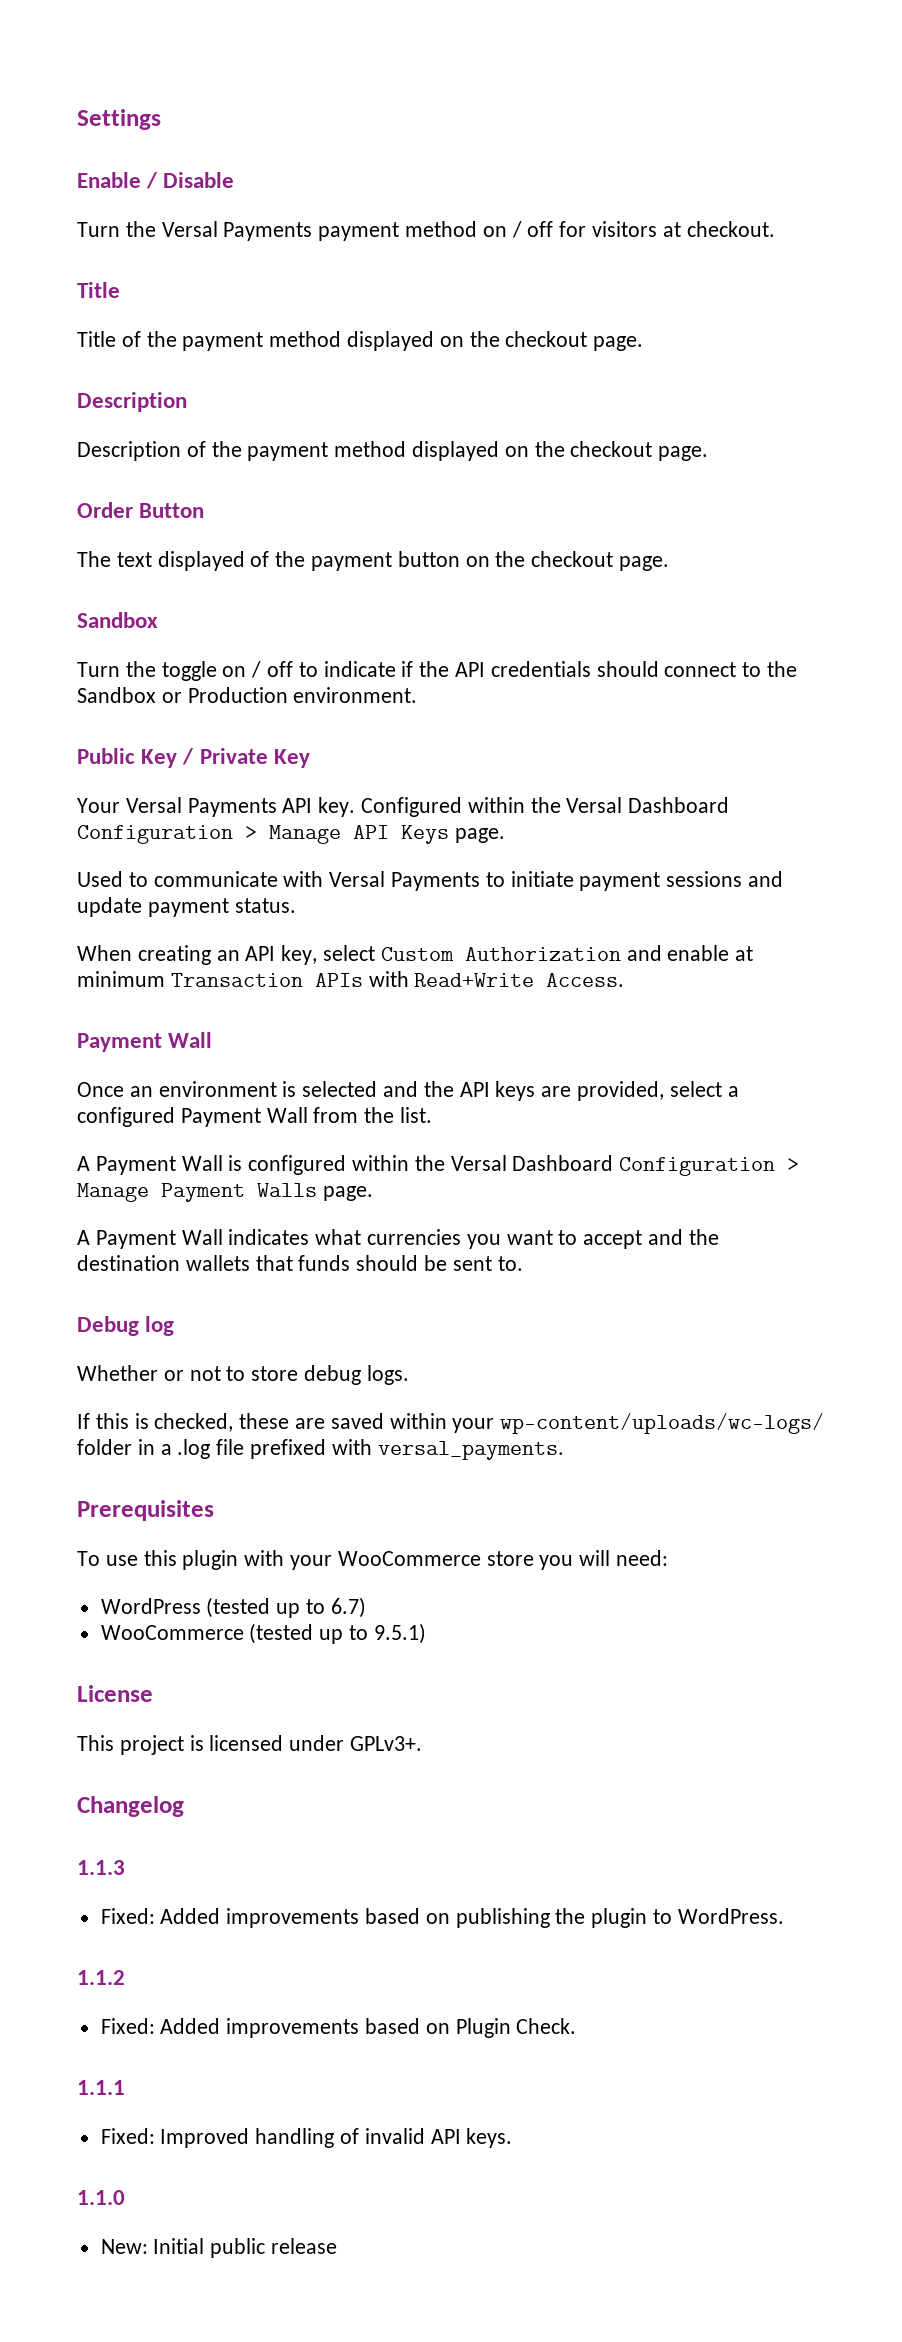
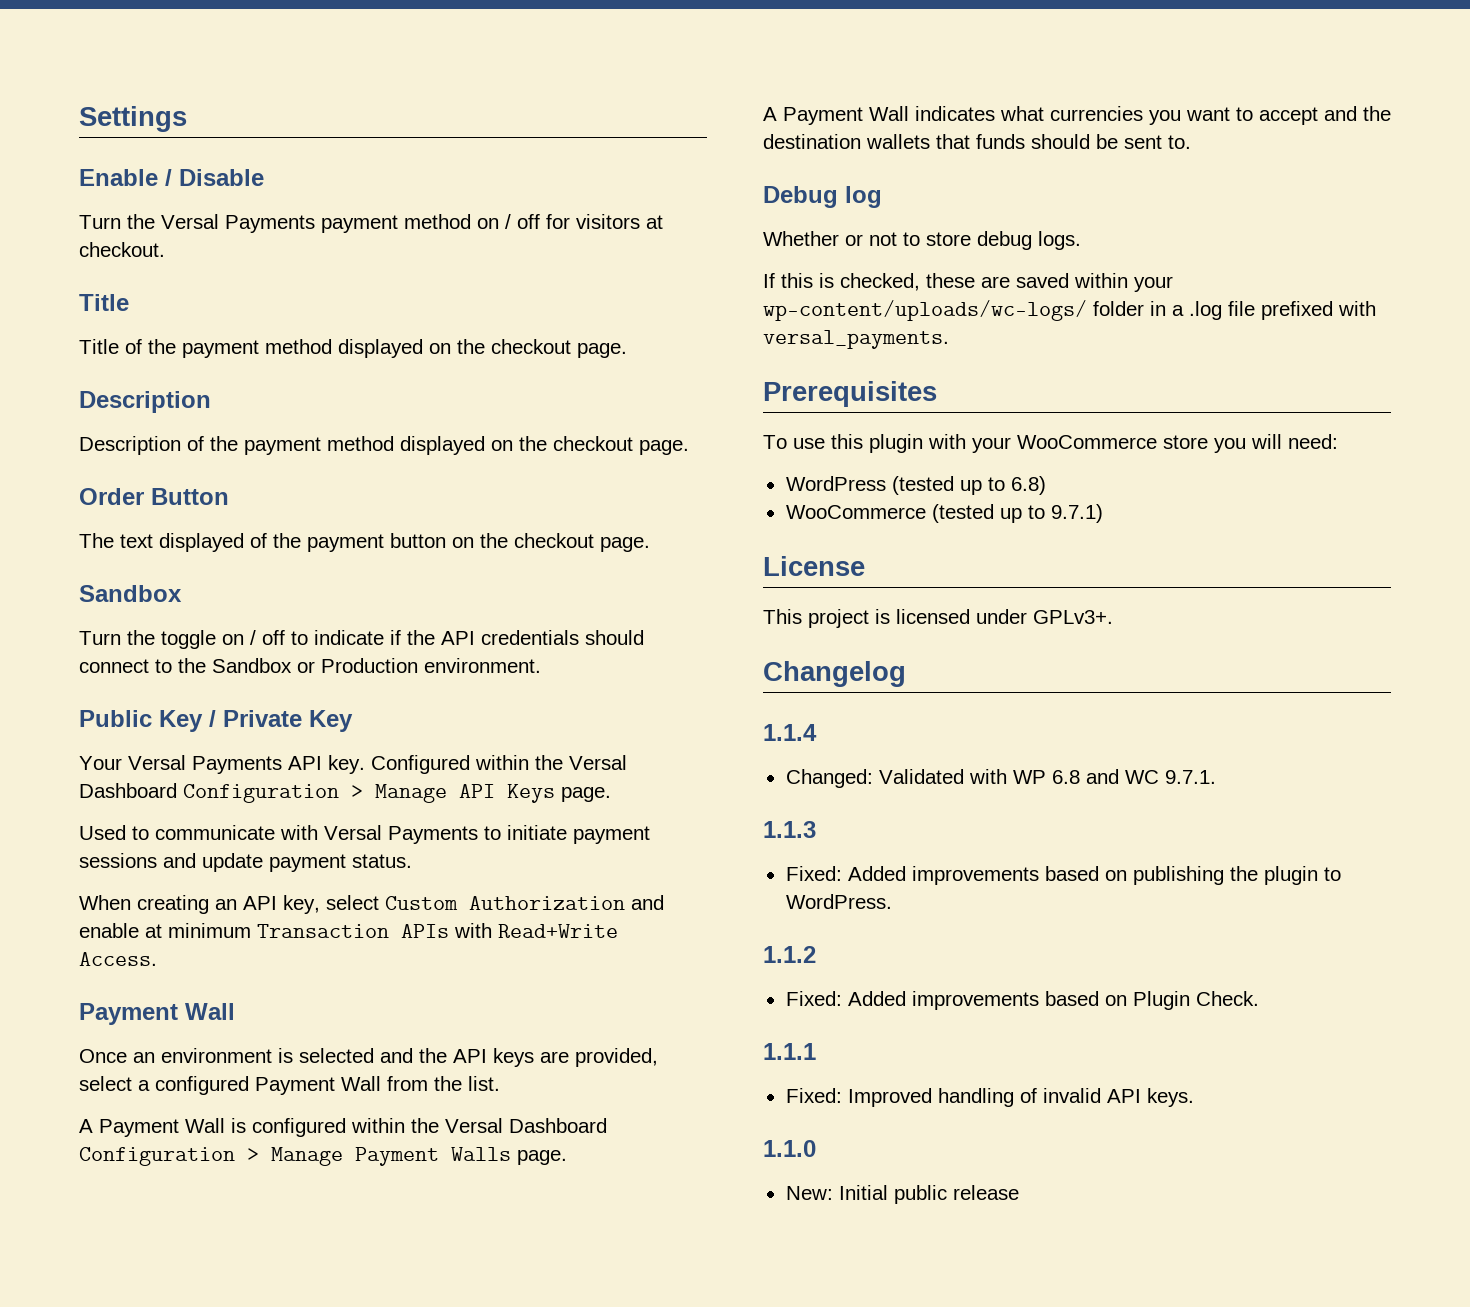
- WordPress (tested up to 6.7)
+ WordPress (tested up to 6.8)
- WooCommerce (tested up to 9.5.1)
+ WooCommerce (tested up to 9.7.1)
+ 1.1.4
+ Changed: Validated with WP 6.8 and WC 9.7.1.

